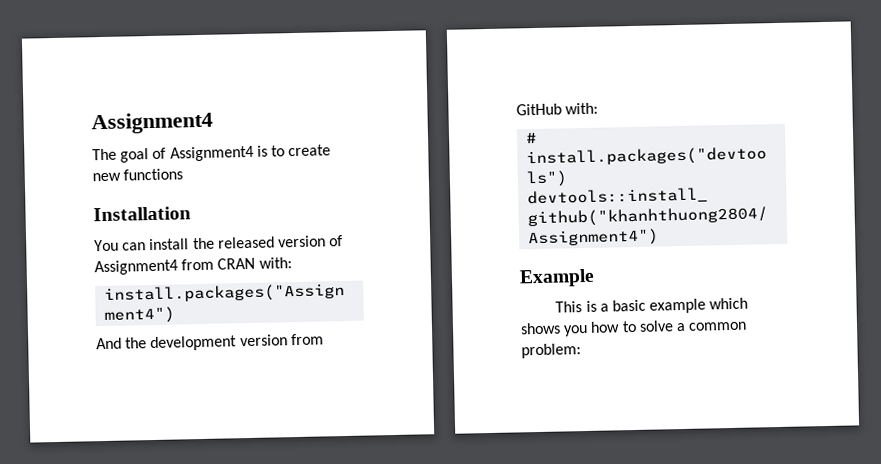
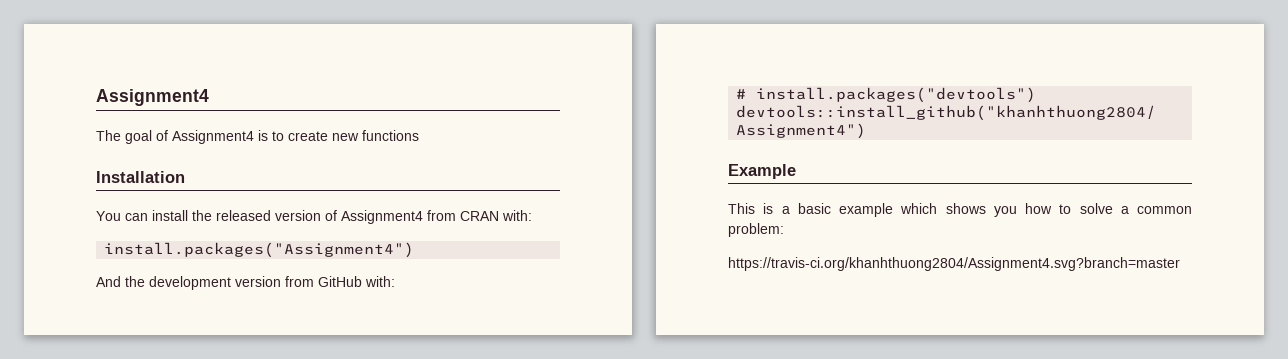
+ https://travis-ci.org/khanhthuong2804/Assignment4.svg?branch=master

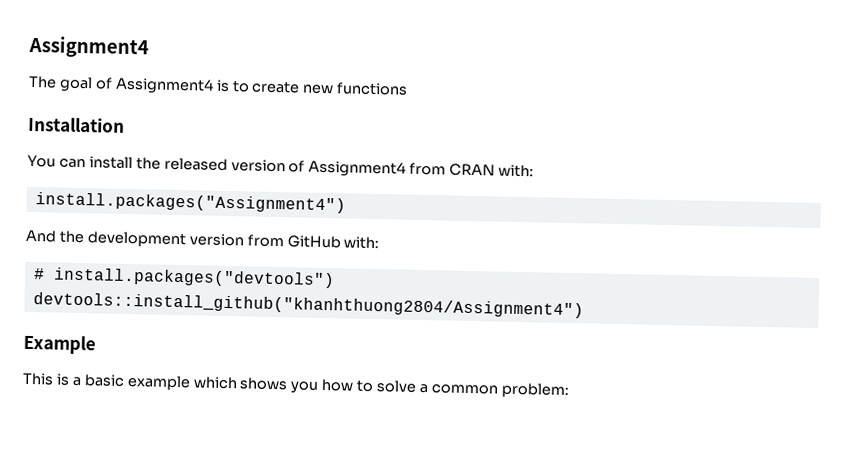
- https://travis-ci.org/khanhthuong2804/Assignment4.svg?branch=master

